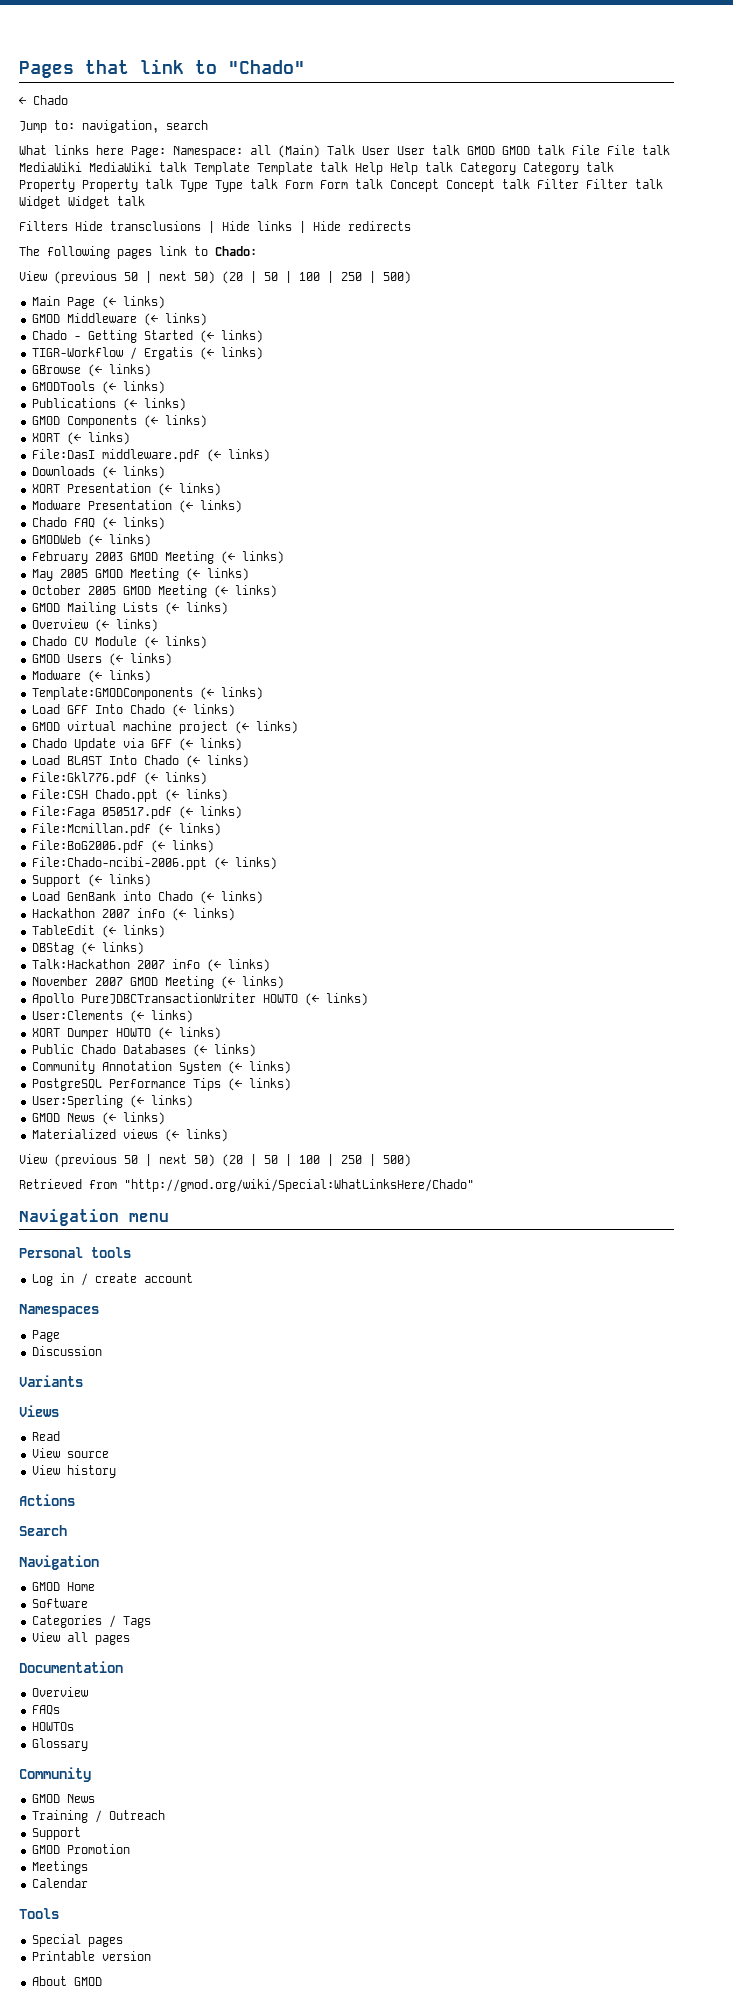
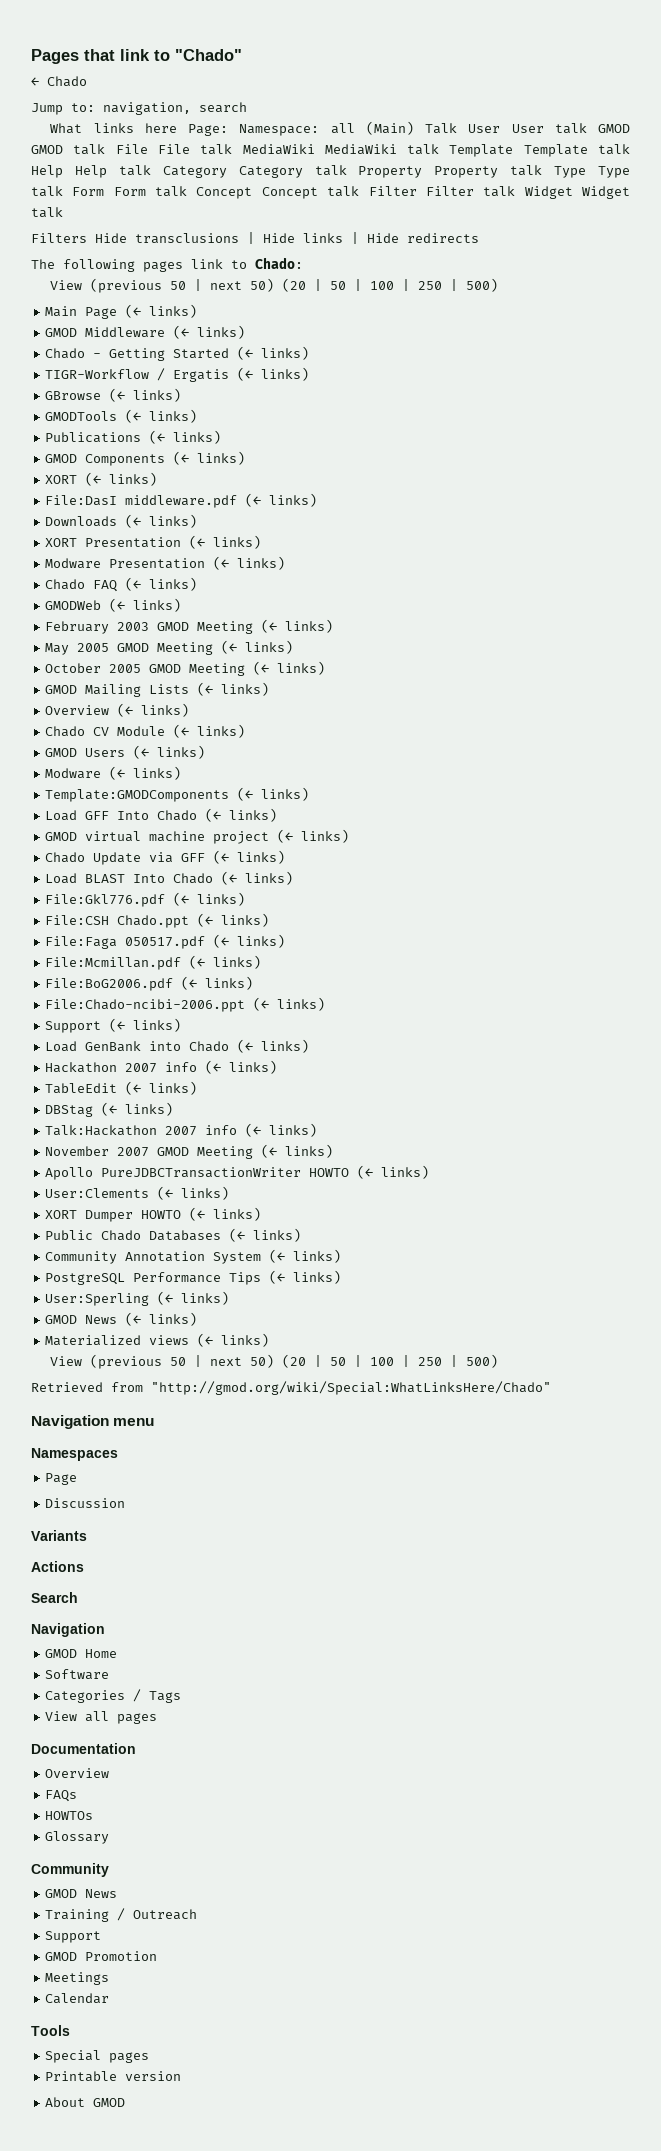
- Personal tools
- Log in / create account
  Namespaces
  Page
  Discussion
  Variants
- Views
- Read
- View source
- View history

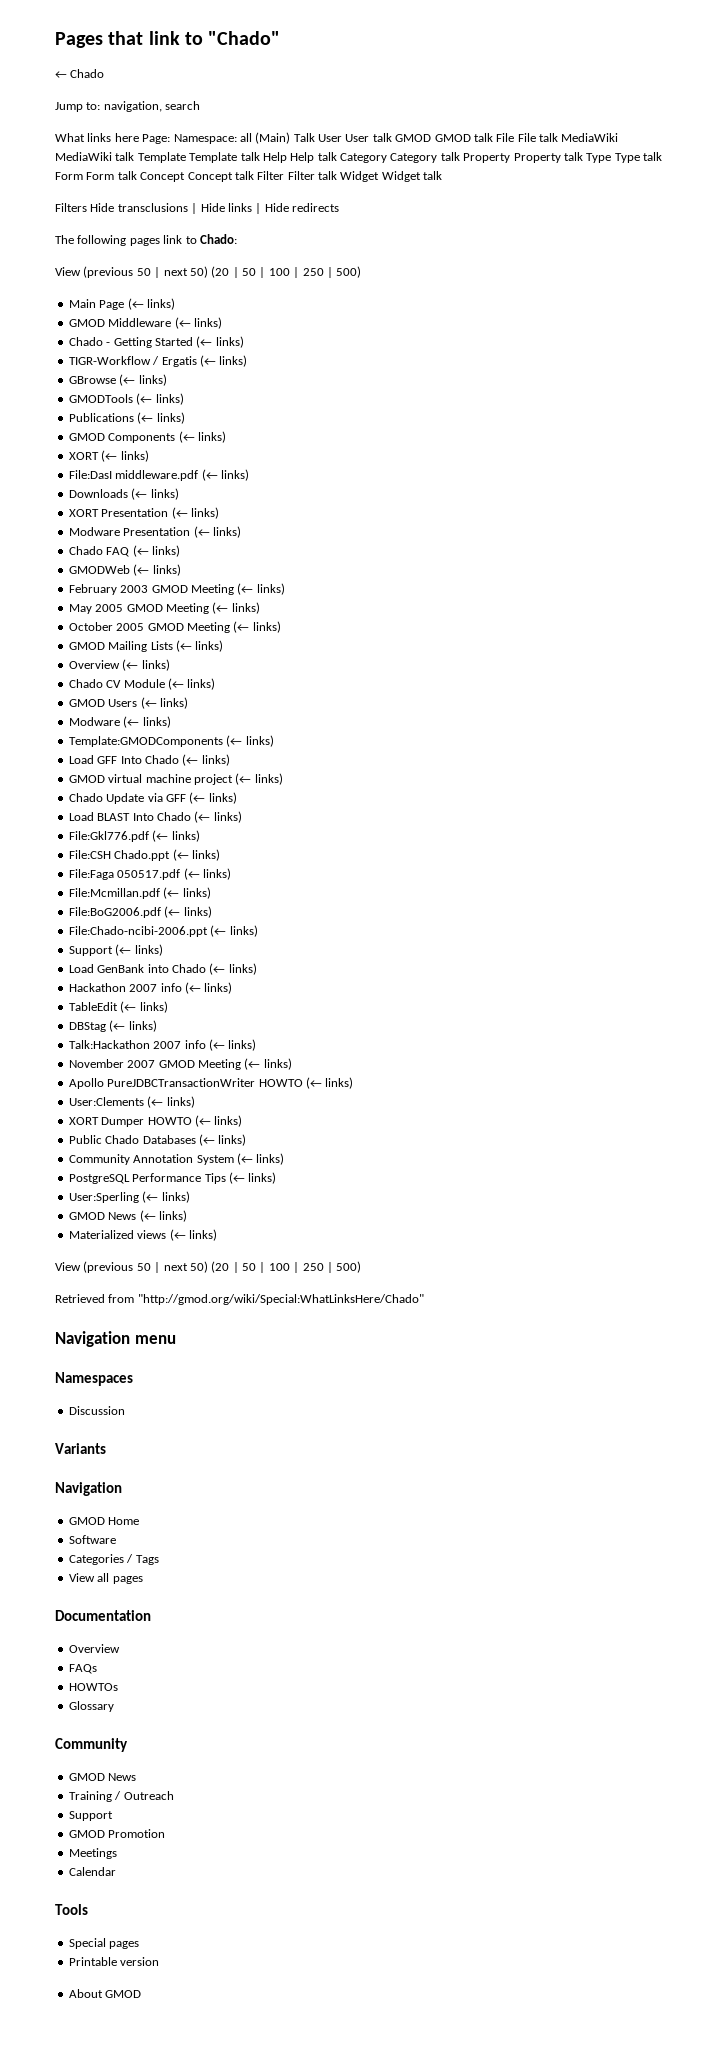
  Namespaces
- Page
- Actions
- Search

